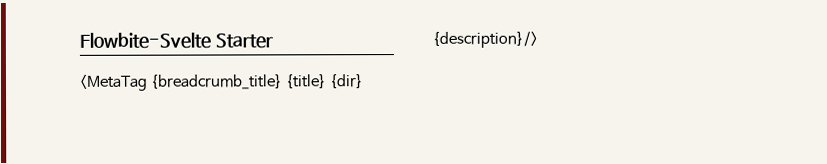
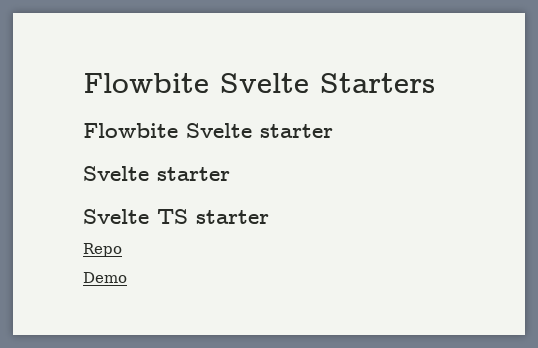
- Flowbite-Svelte Starter
- <MetaTag {breadcrumb_title} {title} {dir} {description}/>
+ Flowbite Svelte Starters
+ Flowbite Svelte starter
+ Svelte starter
+ Svelte TS starter
+ Repo
+ Demo

